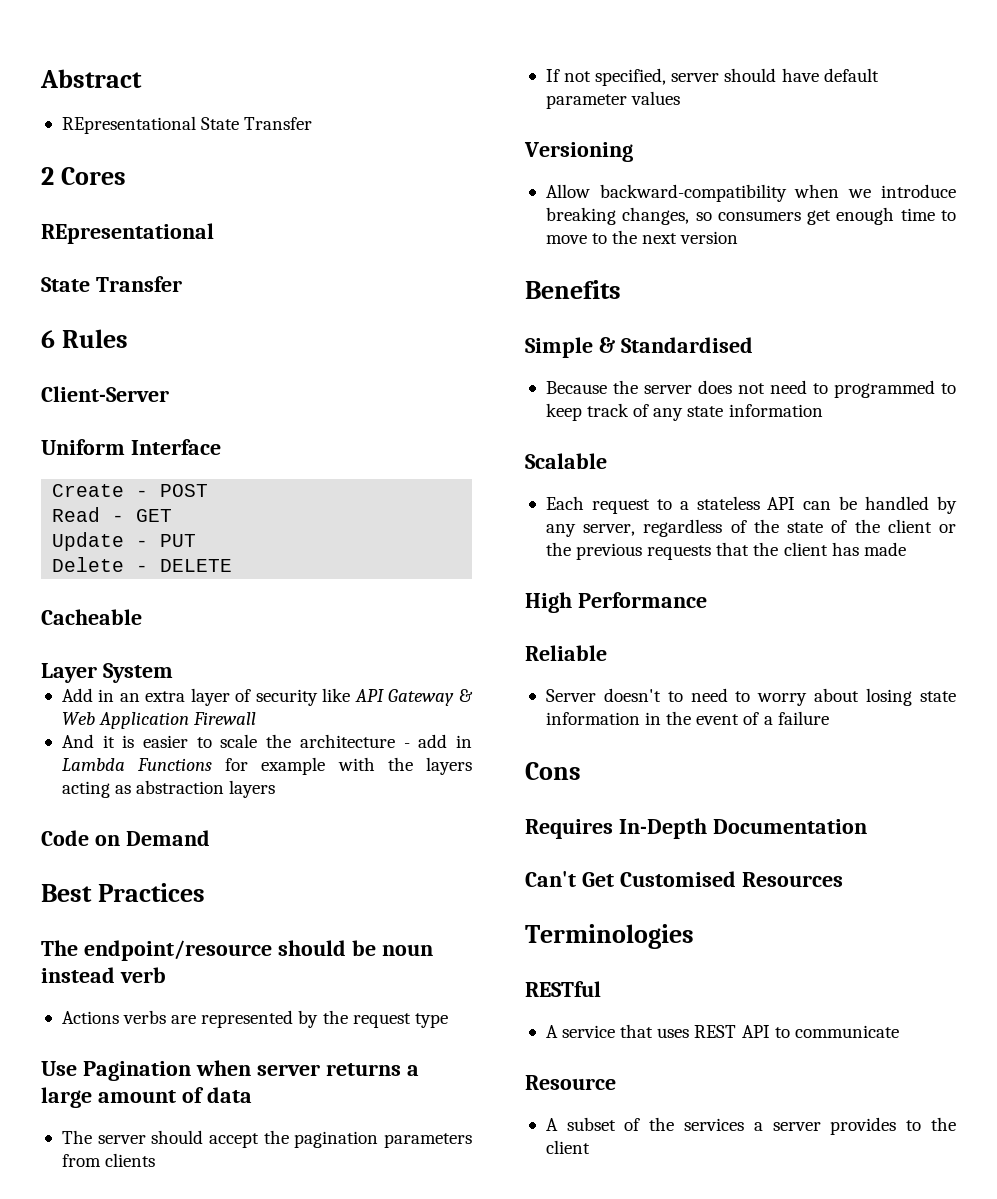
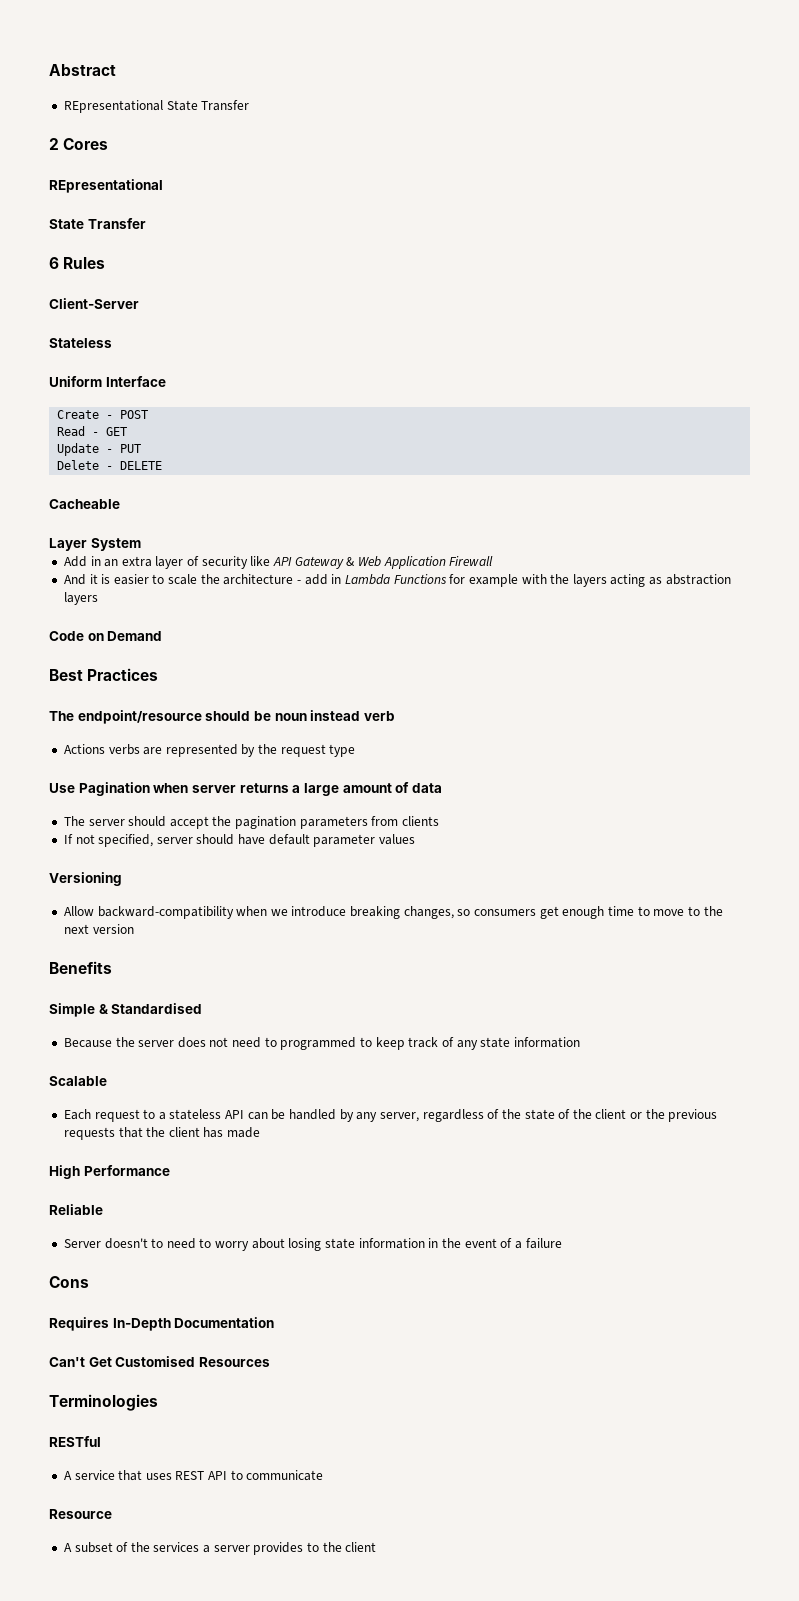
+ Stateless

